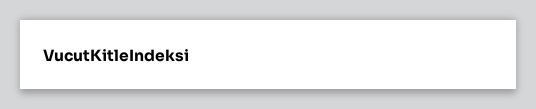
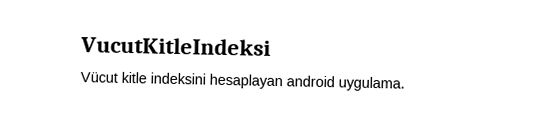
+ Vücut kitle indeksini hesaplayan android uygulama.

